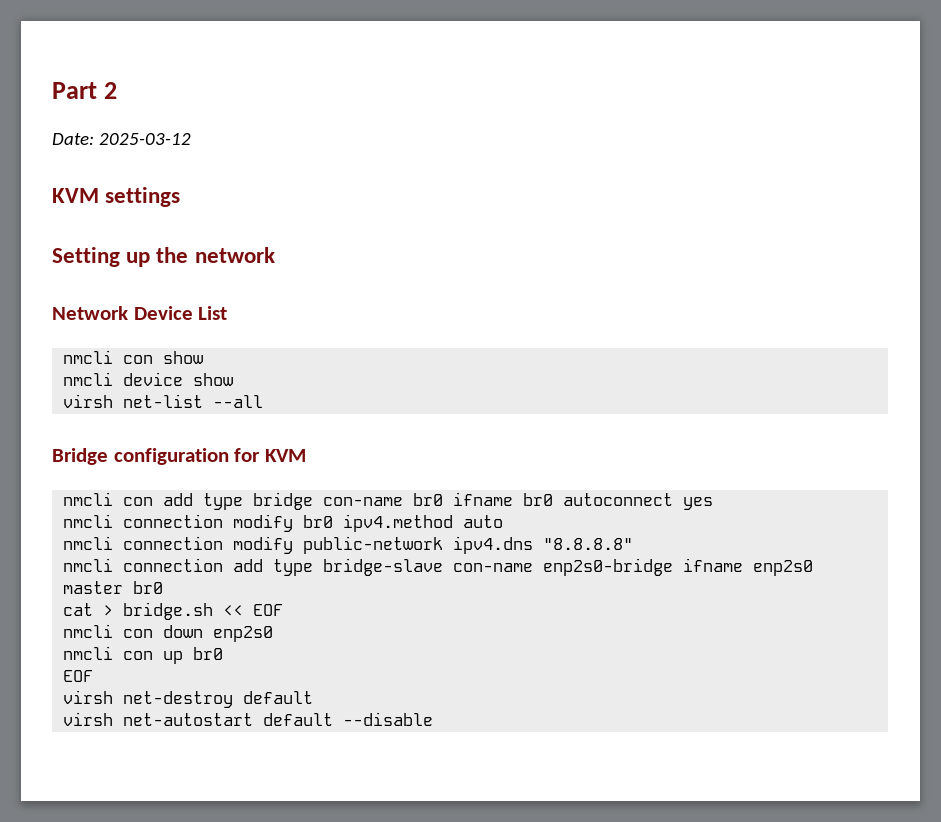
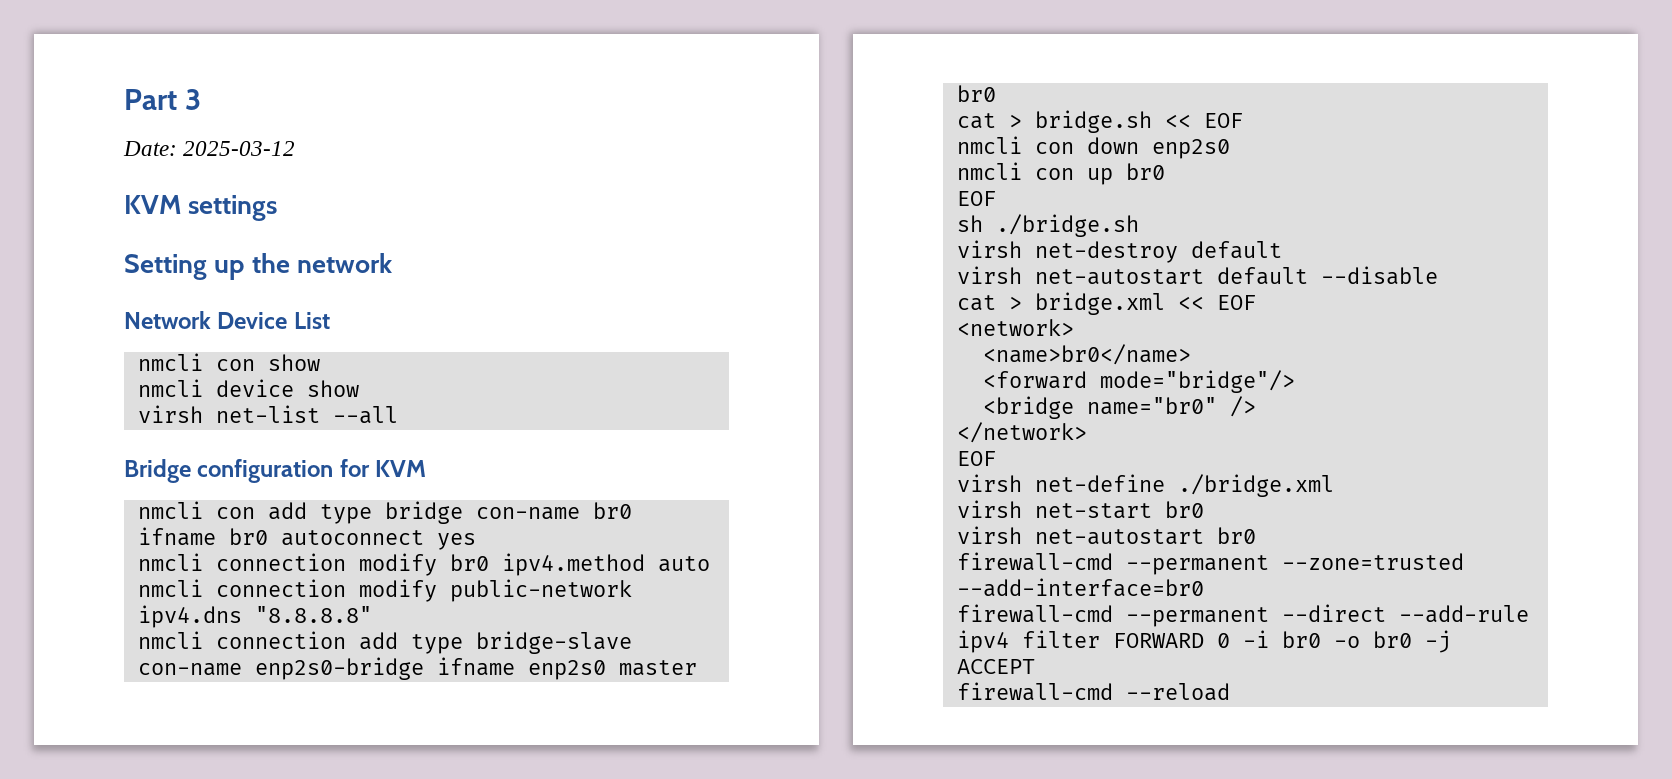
- Part 2
+ Part 3
+ sh ./bridge.sh
+ cat > bridge.xml << EOF
+ <network>
+ <name>br0</name>
+ <forward mode="bridge"/>
+ <bridge name="br0" />
+ </network>
+ EOF
+ virsh net-define ./bridge.xml
+ virsh net-start br0
+ virsh net-autostart br0
+ firewall-cmd --permanent --zone=trusted --add-interface=br0
+ firewall-cmd --permanent --direct --add-rule ipv4 filter FORWARD 0 -i br0 -o br0 -j ACCEPT
+ firewall-cmd --reload

